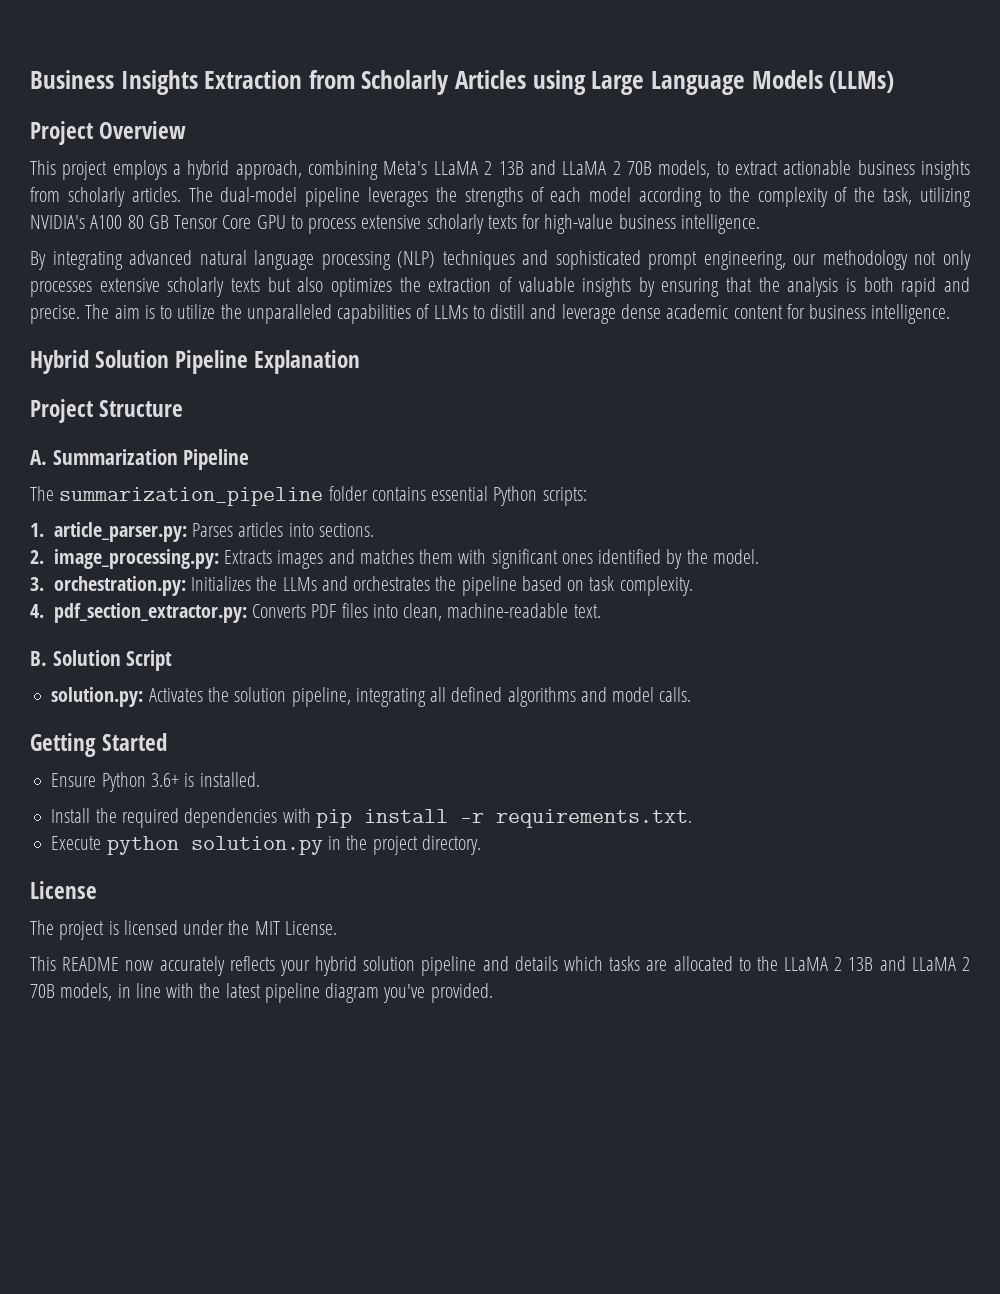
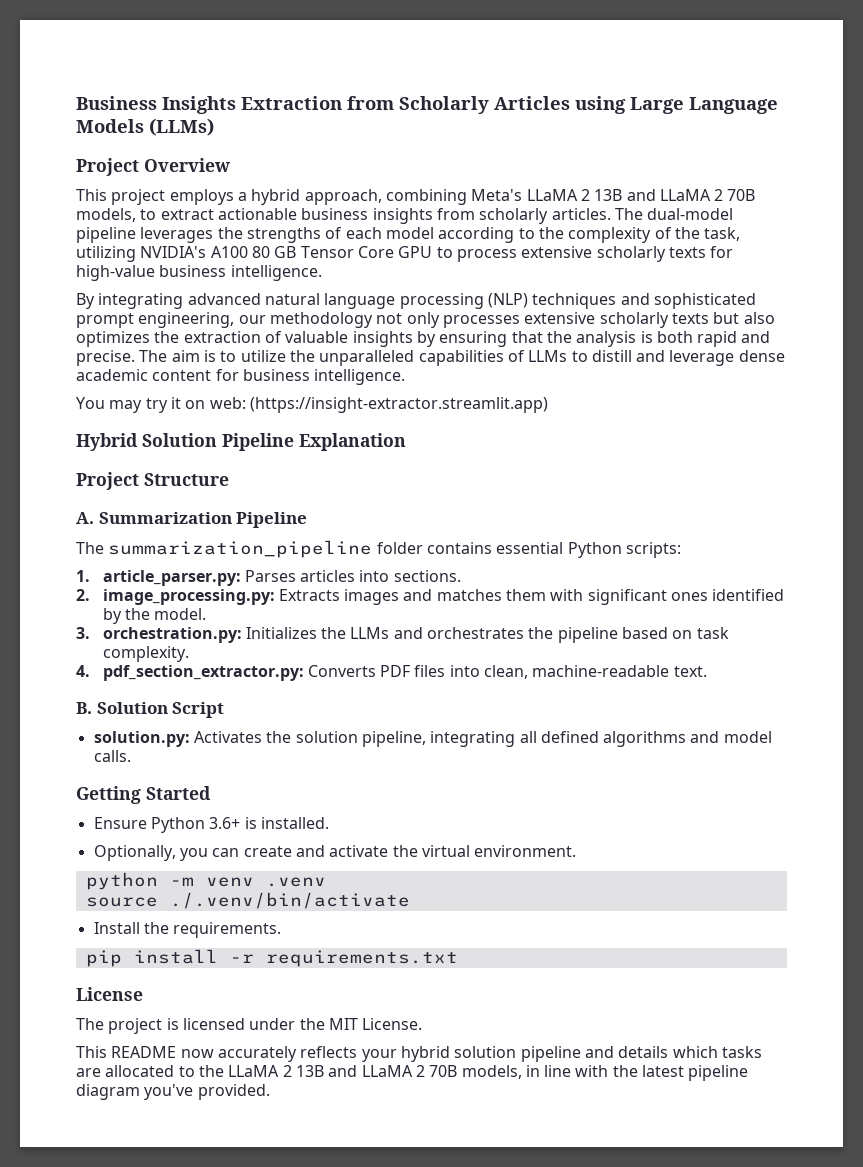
+ You may try it on web: (https://insight-extractor.streamlit.app)
- Install the required dependencies with pip install -r requirements.txt.
- Execute python solution.py in the project directory.
+ Optionally, you can create and activate the virtual environment.
+ python -m venv .venv
+ source ./.venv/bin/activate
+ Install the requirements.
+ pip install -r requirements.txt

